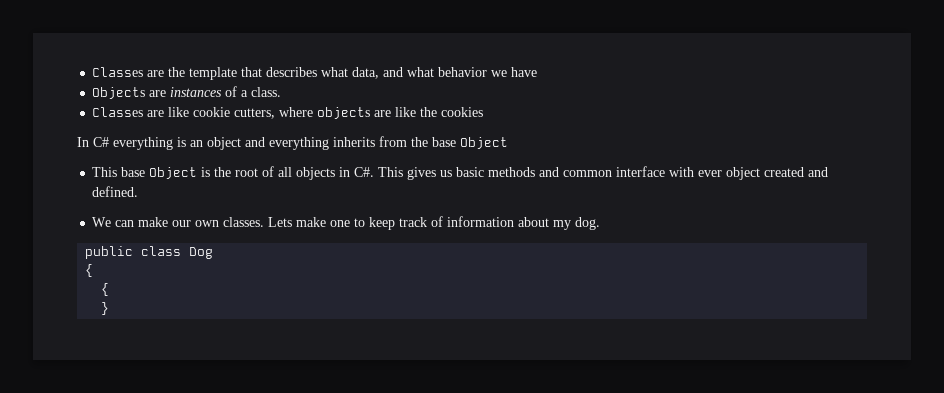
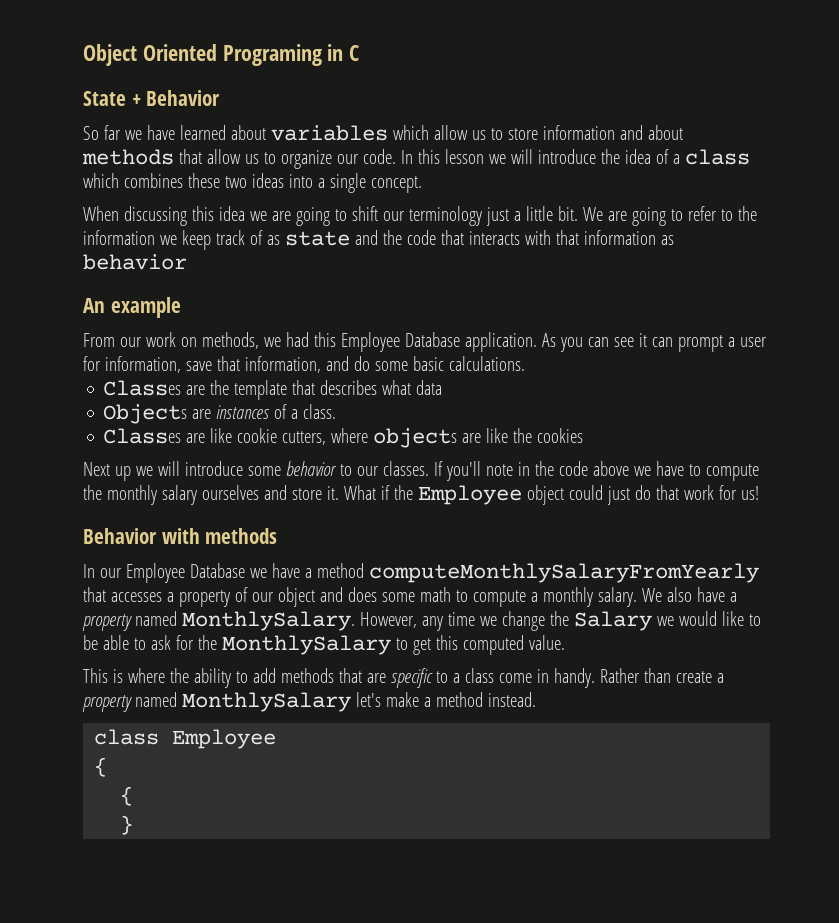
+ Object Oriented Programing in C
+ State + Behavior
+ So far we have learned about variables which allow us to store information and about methods that allow us to organize our code. In this lesson we will introduce the idea of a class which combines these two ideas into a single concept.
+ When discussing this idea we are going to shift our terminology just a little bit. We are going to refer to the information we keep track of as state and the code that interacts with that information as behavior
+ An example
+ From our work on methods, we had this Employee Database application. As you can see it can prompt a user for information, save that information, and do some basic calculations.
- Classes are the template that describes what data, and what behavior we have
+ Classes are the template that describes what data
- In C# everything is an object and everything inherits from the base Object
- This base Object is the root of all objects in C#. This gives us basic methods and common interface with ever object created and defined.
- We can make our own classes. Lets make one to keep track of information about my dog.
- public class Dog
+ Next up we will introduce some behavior to our classes. If you'll note in the code above we have to compute the monthly salary ourselves and store it. What if the Employee object could just do that work for us!
+ Behavior with methods
+ In our Employee Database we have a method computeMonthlySalaryFromYearly that accesses a property of our object and does some math to compute a monthly salary. We also have a property named MonthlySalary. However, any time we change the Salary we would like to be able to ask for the MonthlySalary to get this computed value.
+ This is where the ability to add methods that are specific to a class come in handy. Rather than create a property named MonthlySalary let's make a method instead.
+ class Employee

